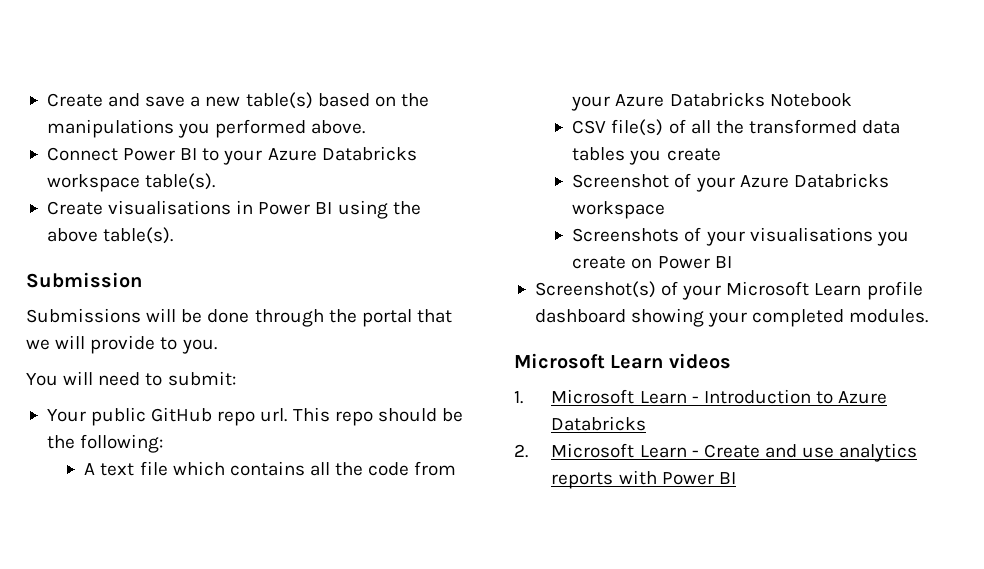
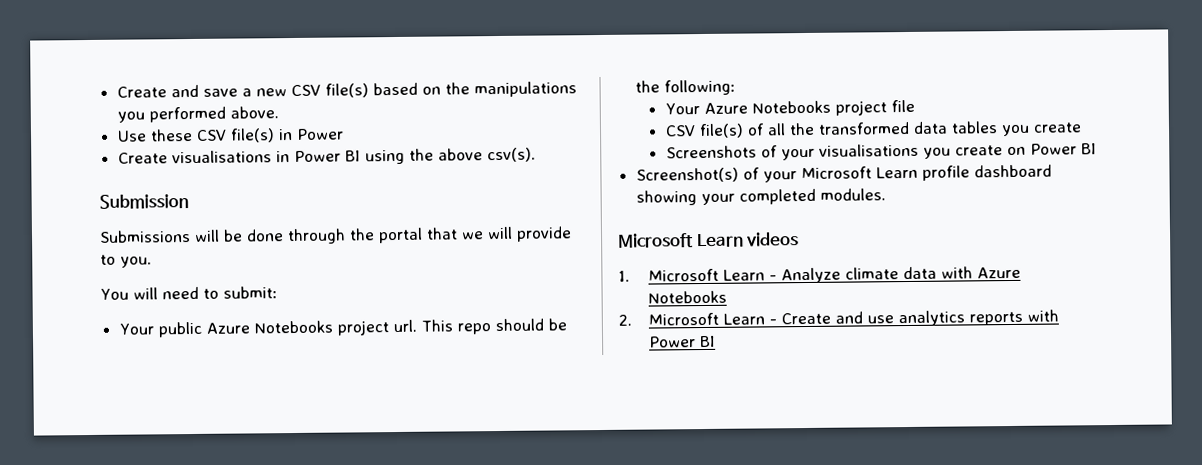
- Create and save a new table(s) based on the manipulations you performed above.
+ Create and save a new CSV file(s) based on the manipulations you performed above.
- Connect Power BI to your Azure Databricks workspace table(s).
+ Use these CSV file(s) in Power
- Create visualisations in Power BI using the above table(s).
+ Create visualisations in Power BI using the above csv(s).
- Your public GitHub repo url.
+ Your public Azure Notebooks project url.
- A text file which contains all the code from your Azure Databricks Notebook
+ Your Azure Notebooks project file
- Screenshot of your Azure Databricks workspace
- 1. Microsoft Learn - Introduction to Azure Databricks
+ 1. Microsoft Learn - Analyze climate data with Azure Notebooks

